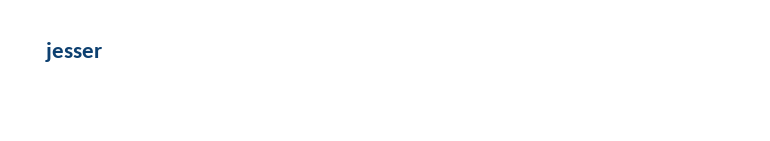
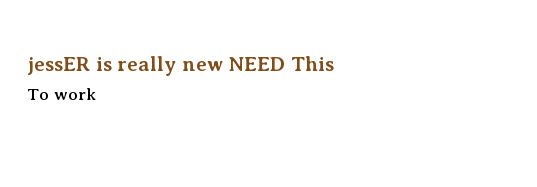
- jesser
+ jessER is really new NEED This
+ To work

